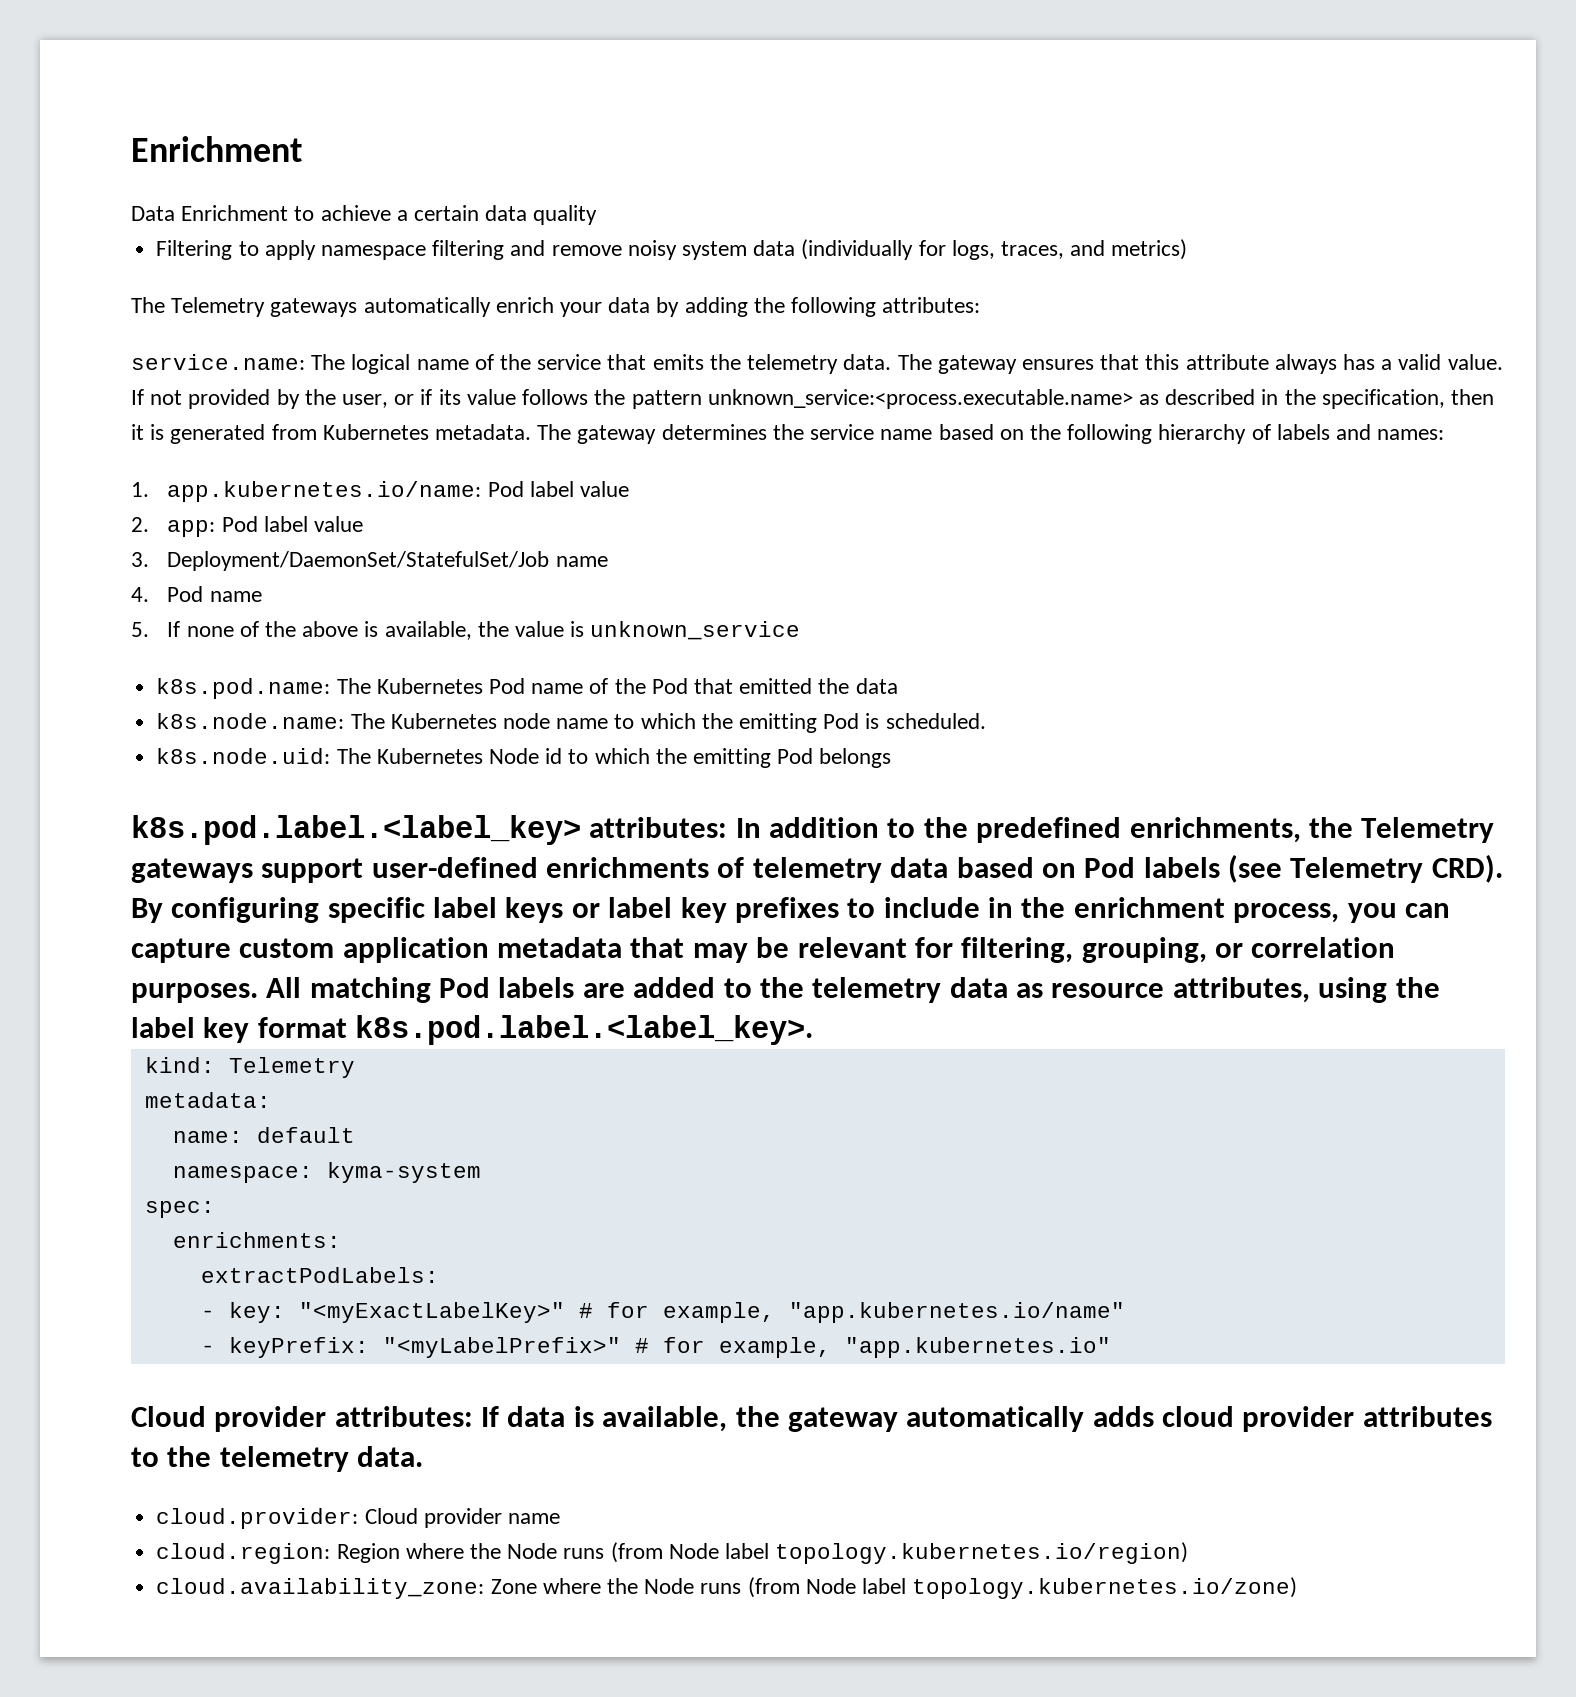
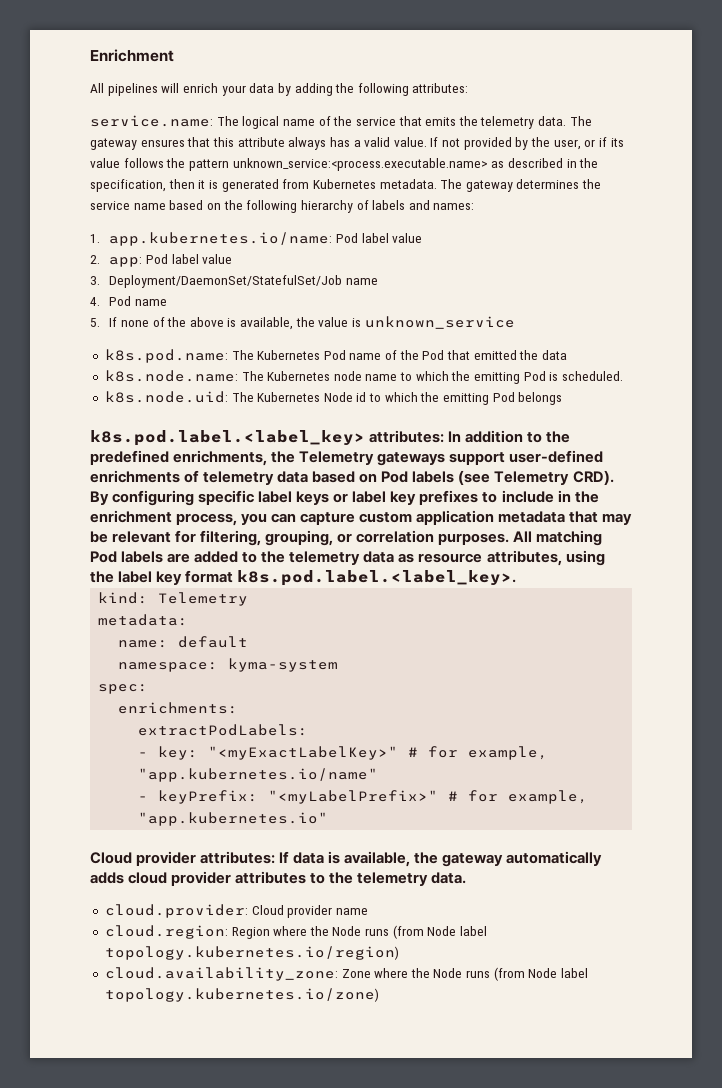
- Data Enrichment to achieve a certain data quality
- Filtering to apply namespace filtering and remove noisy system data (individually for logs, traces, and metrics)
- The Telemetry gateways automatically enrich your data by adding the following attributes:
+ All pipelines will enrich your data by adding the following attributes:

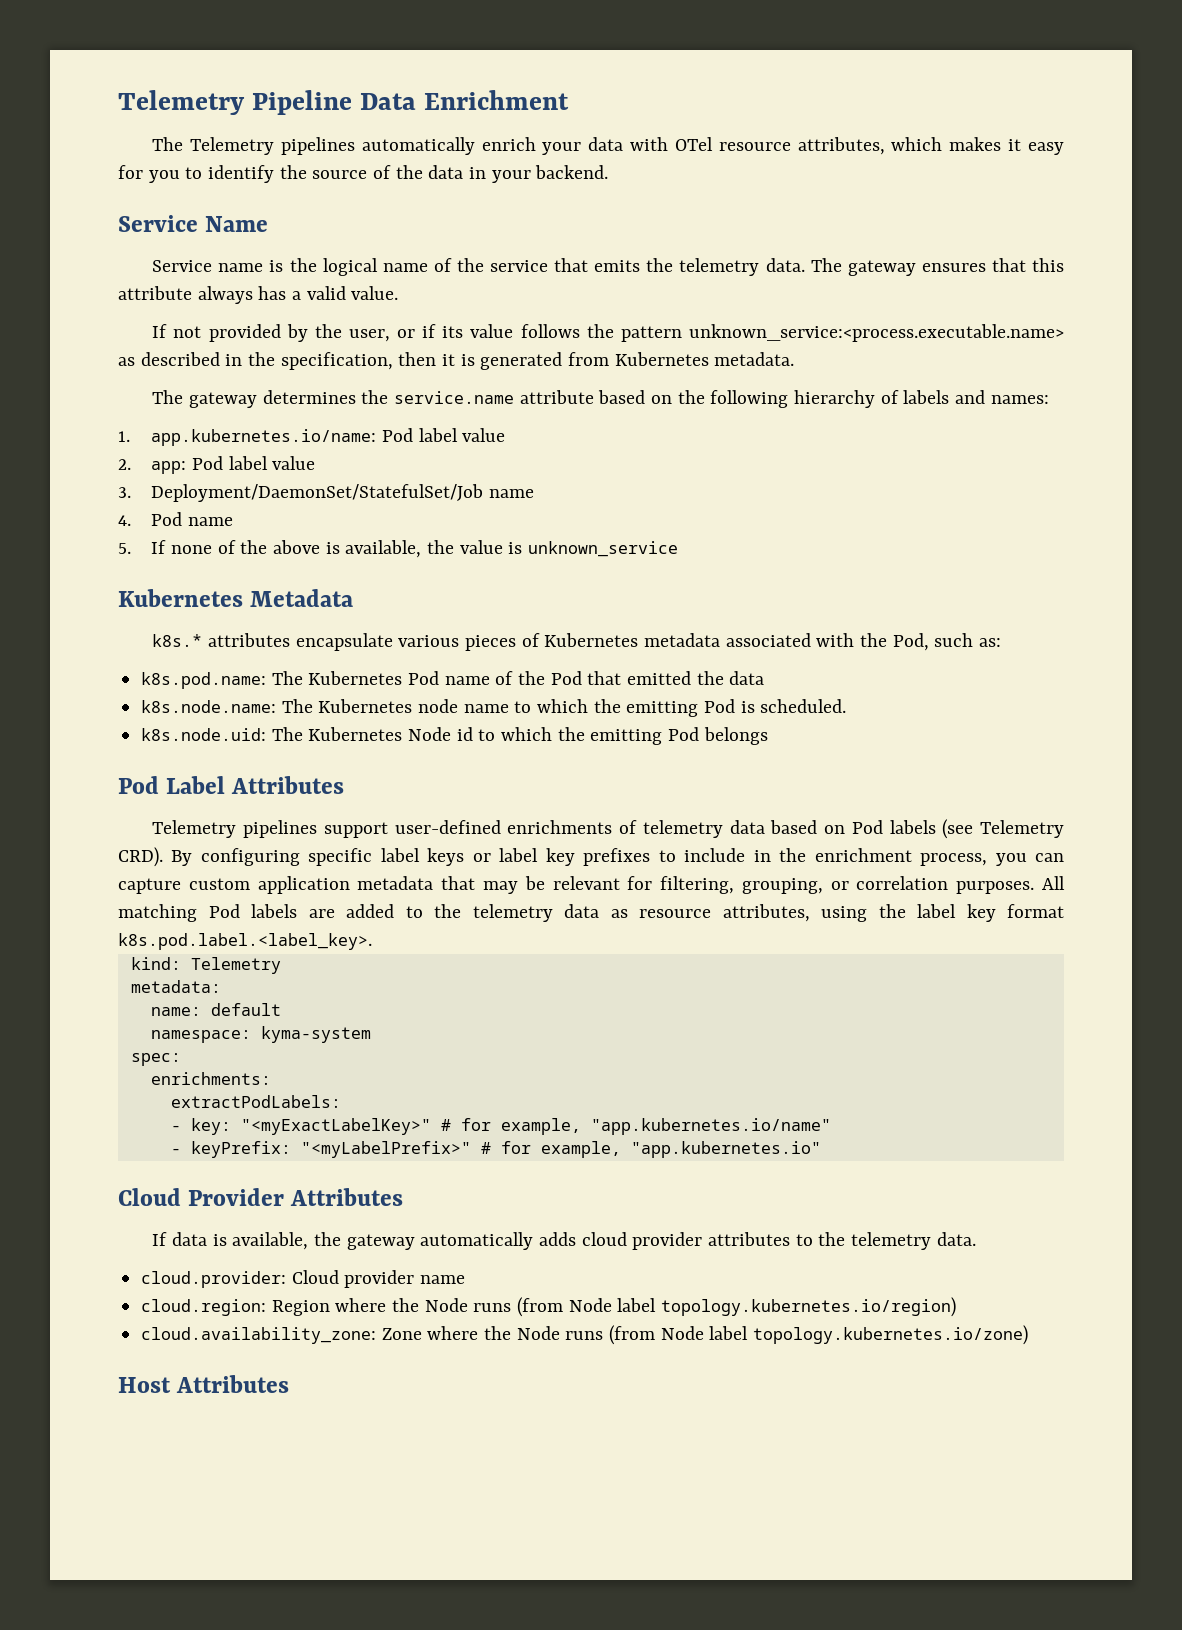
- Enrichment
- All pipelines will enrich your data by adding the following attributes:
- service.name: The logical name of the service that emits the telemetry data.
+ Telemetry Pipeline Data Enrichment
+ The Telemetry pipelines automatically enrich your data with OTel resource attributes, which makes it easy for you to identify the source of the data in your backend.
+ Service Name
+ Service name is the logical name of the service that emits the telemetry data.
- The gateway ensures that this attribute always has a valid value. If not provided by the user, or if its value follows the pattern unknown_service:<process.executable.name> as described in the specification, then it is generated from Kubernetes metadata. The gateway determines the service name based on the following hierarchy of labels and names:
+ The gateway ensures that this attribute always has a valid value.
+ If not provided by the user, or if its value follows the pattern unknown_service:<process.executable.name> as described in the specification, then it is generated from Kubernetes metadata.
+ The gateway determines the service.name attribute based on the following hierarchy of labels and names:
+ Kubernetes Metadata
+ k8s.* attributes encapsulate various pieces of Kubernetes metadata associated with the Pod, such as:
- k8s.pod.label.<label_key> attributes: In addition to the predefined enrichments, the Telemetry gateways support user-defined enrichments of telemetry data based on Pod labels (see Telemetry CRD).
+ Pod Label Attributes
+ Telemetry pipelines support user-defined enrichments of telemetry data based on Pod labels (see Telemetry CRD).
- Cloud provider attributes: If data is available, the gateway automatically adds cloud provider attributes to the telemetry data.
+ Cloud Provider Attributes
+ If data is available, the gateway automatically adds cloud provider attributes to the telemetry data.
+ Host Attributes

